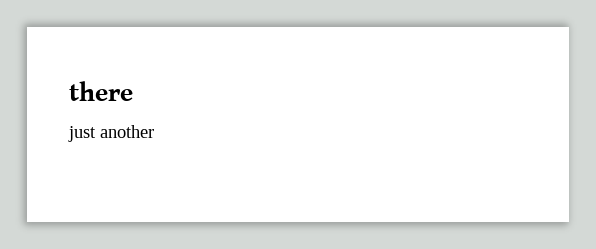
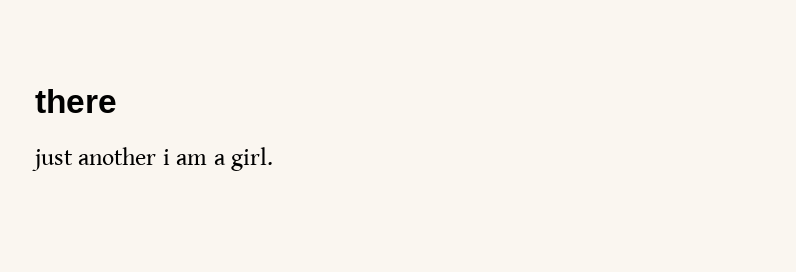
- just another
+ just another i am a girl.

